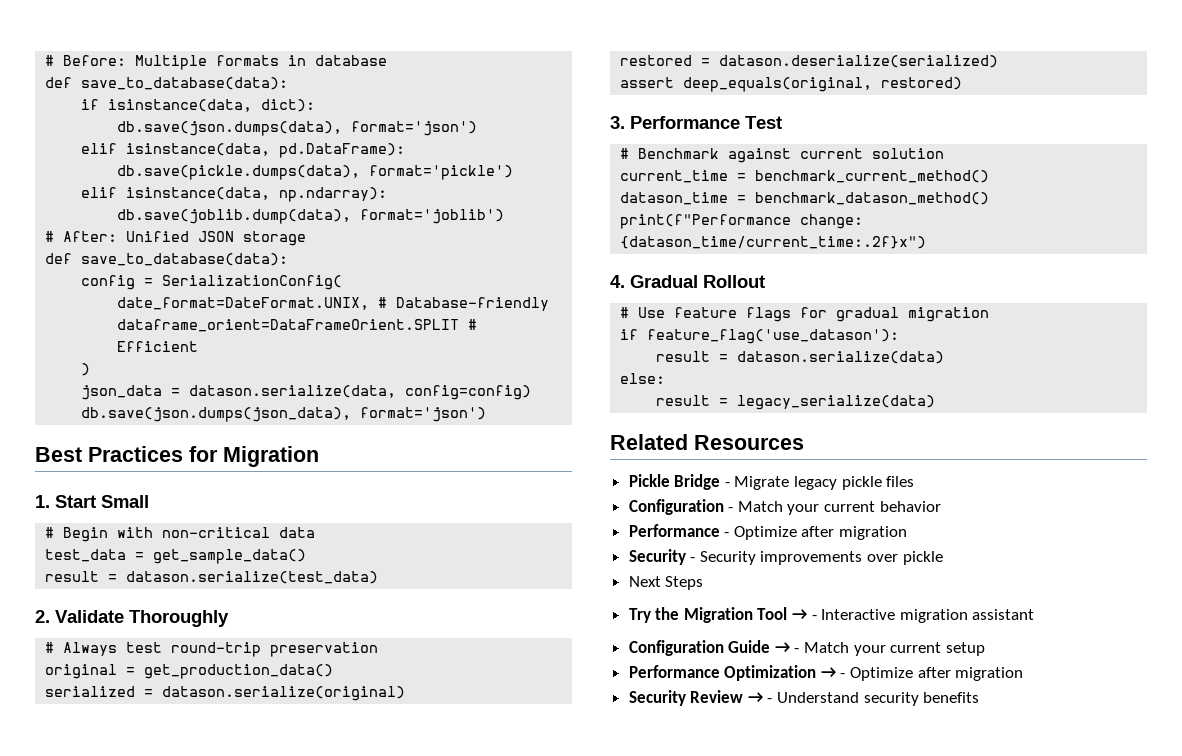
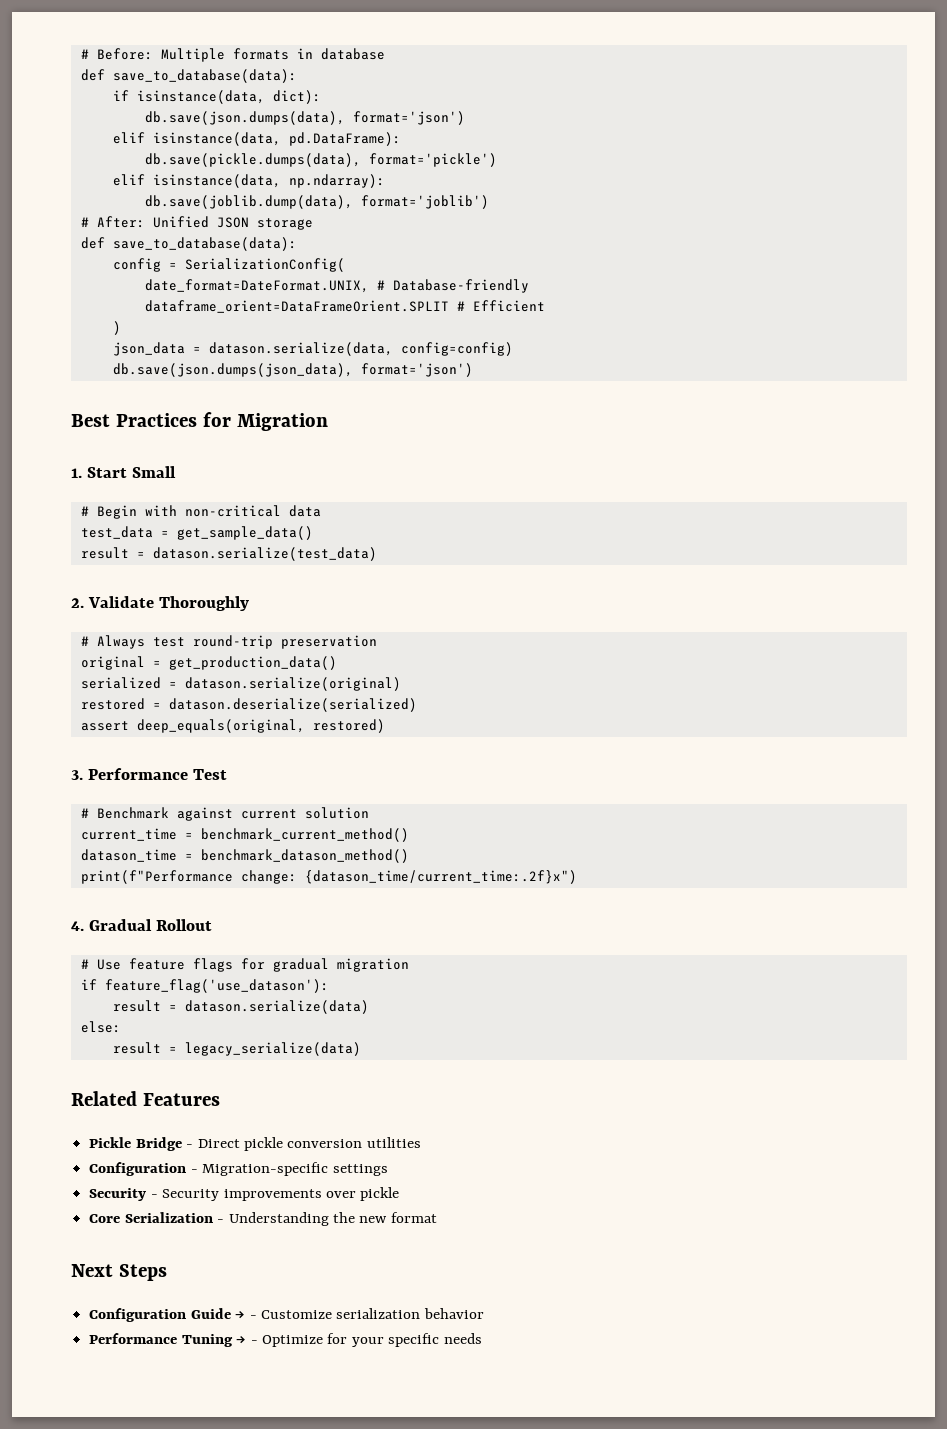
- Related Resources
+ Related Features
- Pickle Bridge - Migrate legacy pickle files
- Configuration - Match your current behavior
- Performance - Optimize after migration
+ Pickle Bridge - Direct pickle conversion utilities
+ Configuration - Migration-specific settings
+ Core Serialization - Understanding the new format
  Next Steps
- Try the Migration Tool → - Interactive migration assistant
- Configuration Guide → - Match your current setup
- Performance Optimization → - Optimize after migration
- Security Review → - Understand security benefits
+ Configuration Guide → - Customize serialization behavior
+ Performance Tuning → - Optimize for your specific needs

